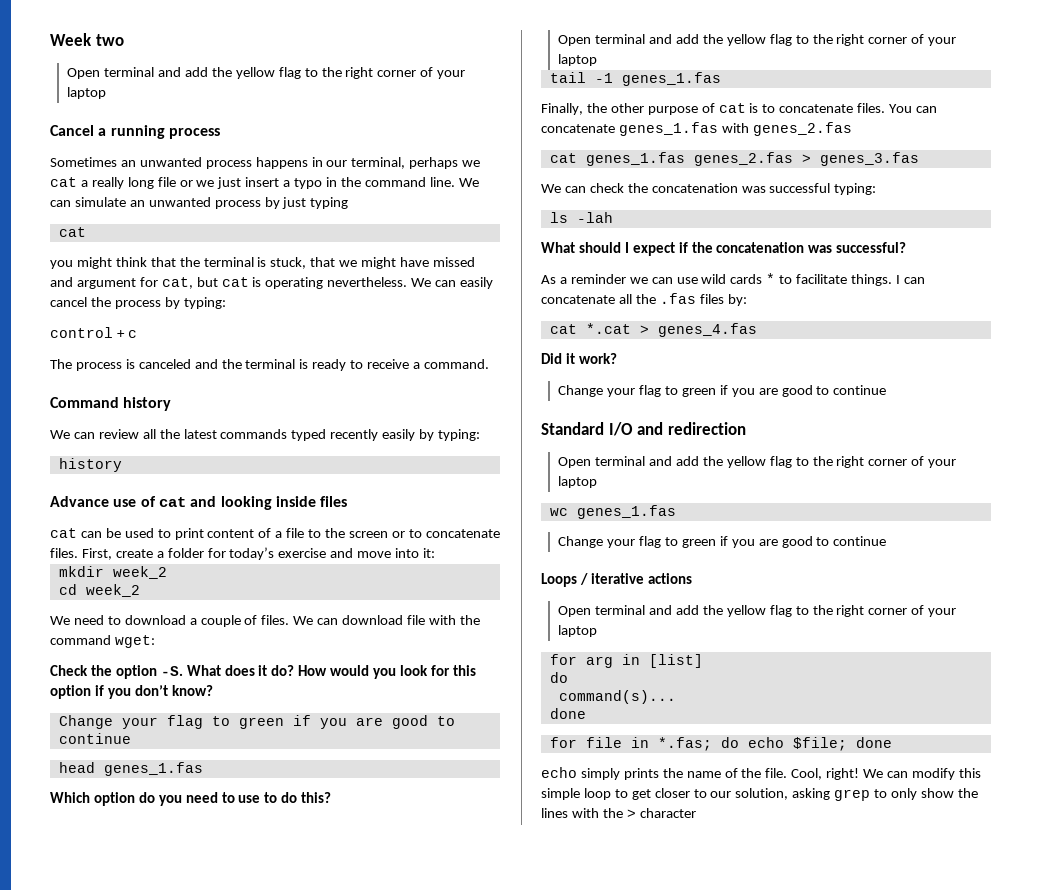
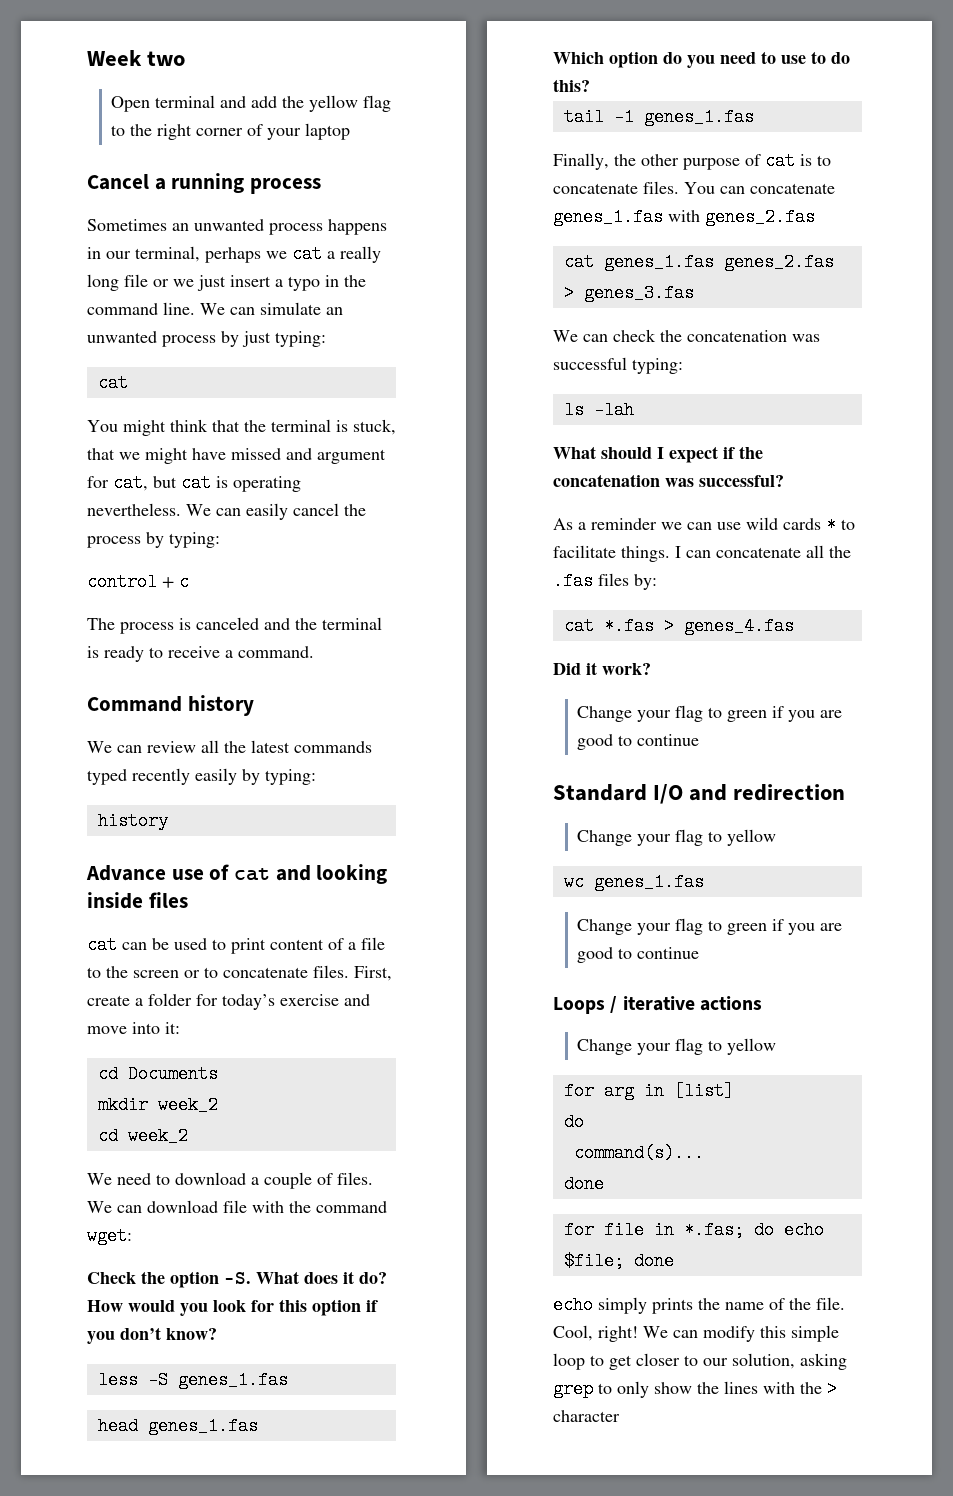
- We can simulate an unwanted process by just typing
+ We can simulate an unwanted process by just typing:
- you might think that the terminal is stuck, that we might have missed and argument for cat, but cat is operating nevertheless.
+ You might think that the terminal is stuck, that we might have missed and argument for cat, but cat is operating nevertheless.
+ cd Documents
  How would you look for this option if you don’t know?
- Change your flag to green if you are good to continue
+ less -S genes_1.fas
  Which option do you need to use to do this?
- Open terminal and add the yellow flag to the right corner of your laptop
- cat *.cat > genes_4.fas
+ cat *.fas > genes_4.fas
  Standard I/O and redirection
- Open terminal and add the yellow flag to the right corner of your laptop
+ Change your flag to yellow
  Loops / iterative actions
- Open terminal and add the yellow flag to the right corner of your laptop
+ Change your flag to yellow

